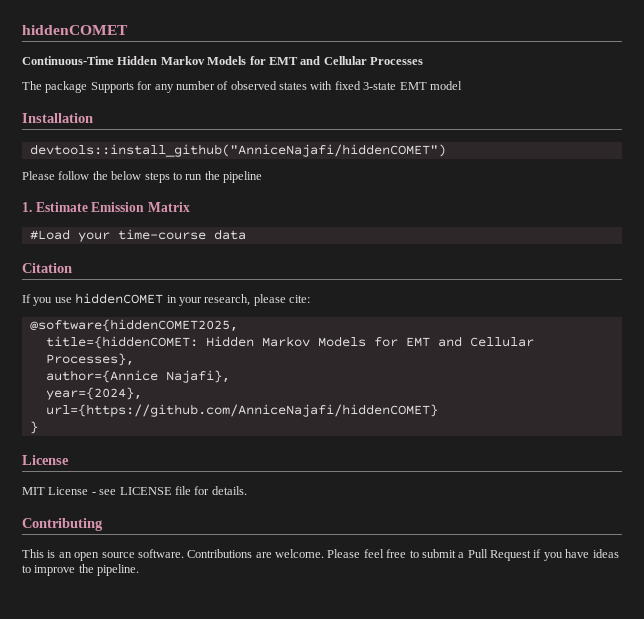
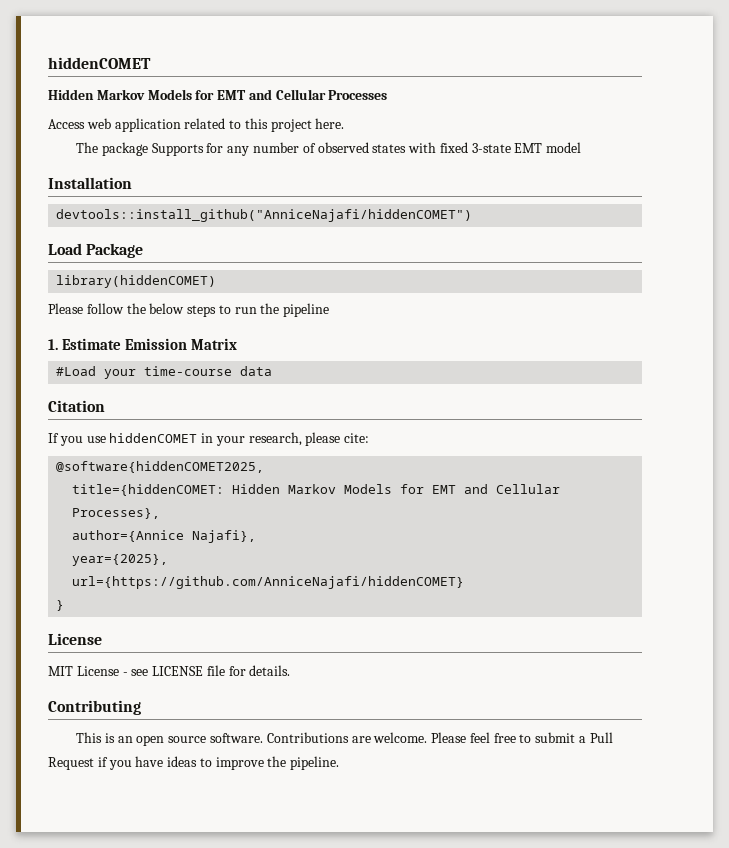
- Continuous-Time Hidden Markov Models for EMT and Cellular Processes
+ Hidden Markov Models for EMT and Cellular Processes
+ Access web application related to this project here.
+ Load Package
+ library(hiddenCOMET)
- year={2024},
+ year={2025},

